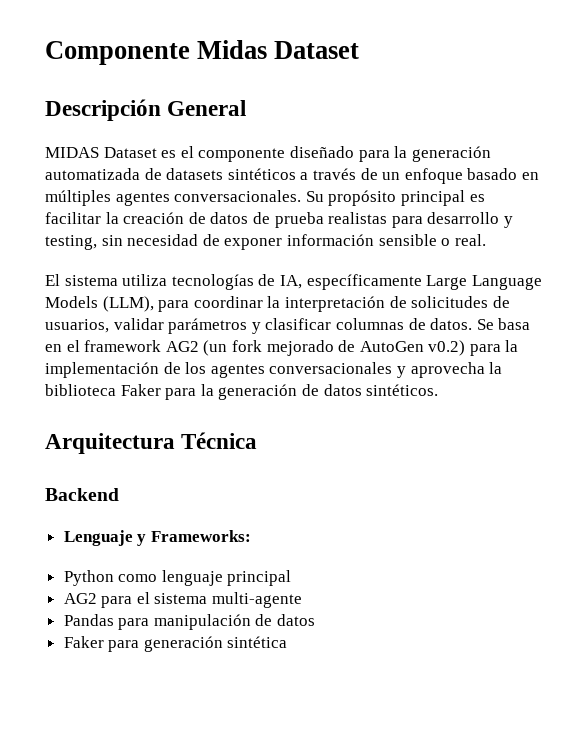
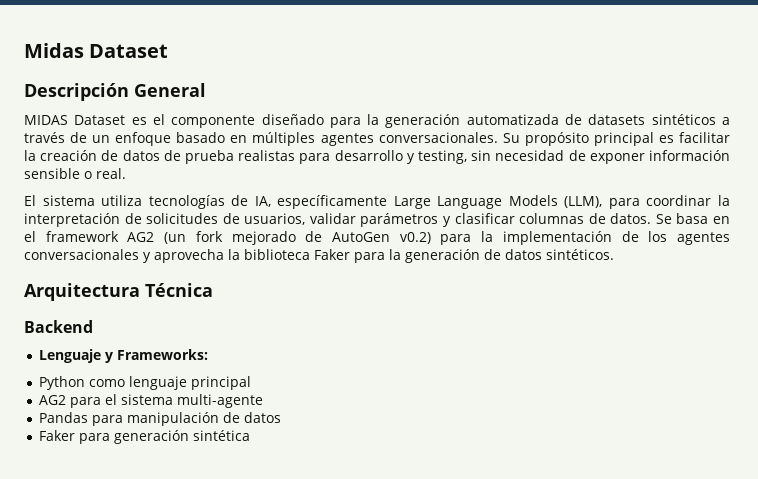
- Componente Midas Dataset
+ Midas Dataset

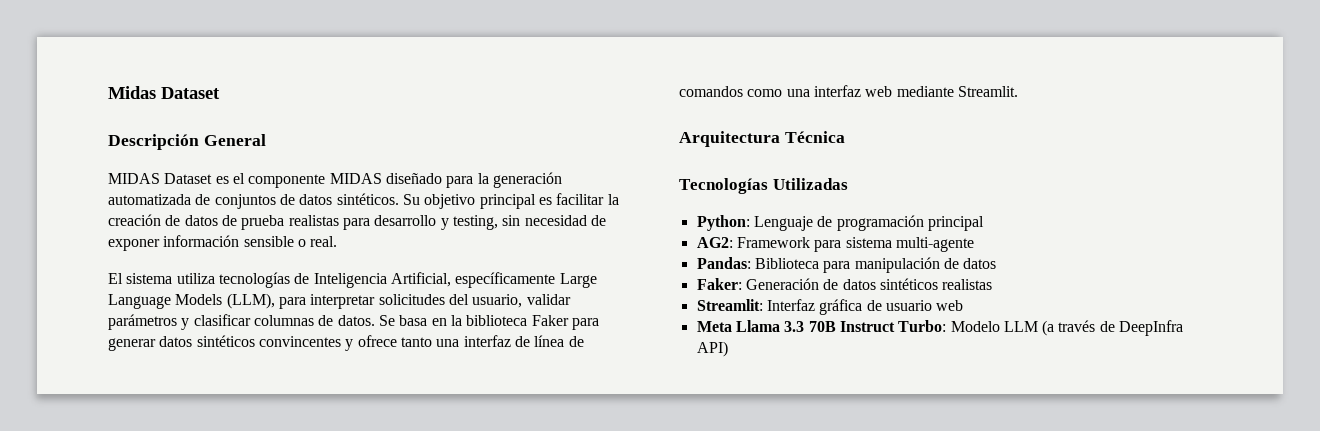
- MIDAS Dataset es el componente diseñado para la generación automatizada de datasets sintéticos a través de un enfoque basado en múltiples agentes conversacionales. Su propósito principal es facilitar la creación de datos de prueba realistas para desarrollo y testing, sin necesidad de exponer información sensible o real.
+ MIDAS Dataset es el componente MIDAS diseñado para la generación automatizada de conjuntos de datos sintéticos. Su objetivo principal es facilitar la creación de datos de prueba realistas para desarrollo y testing, sin necesidad de exponer información sensible o real.
- El sistema utiliza tecnologías de IA, específicamente Large Language Models (LLM), para coordinar la interpretación de solicitudes de usuarios, validar parámetros y clasificar columnas de datos.
+ El sistema utiliza tecnologías de Inteligencia Artificial, específicamente Large Language Models (LLM), para interpretar solicitudes del usuario, validar parámetros y clasificar columnas de datos.
- Se basa en el framework AG2 (un fork mejorado de AutoGen v0.2) para la implementación de los agentes conversacionales y aprovecha la biblioteca Faker para la generación de datos sintéticos.
+ Se basa en la biblioteca Faker para generar datos sintéticos convincentes y ofrece tanto una interfaz de línea de comandos como una interfaz web mediante Streamlit.
  Arquitectura Técnica
- Backend
- Lenguaje y Frameworks:
- Python como lenguaje principal
- AG2 para el sistema multi-agente
+ Tecnologías Utilizadas
+ Python: Lenguaje de programación principal
+ AG2: Framework para sistema multi-agente
- Pandas para manipulación de datos
+ Pandas: Biblioteca para manipulación de datos
- Faker para generación sintética
+ Faker: Generación de datos sintéticos realistas
+ Streamlit: Interfaz gráfica de usuario web
+ Meta Llama 3.3 70B Instruct Turbo: Modelo LLM (a través de DeepInfra API)

